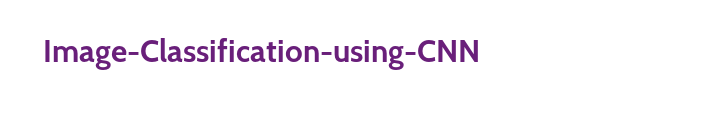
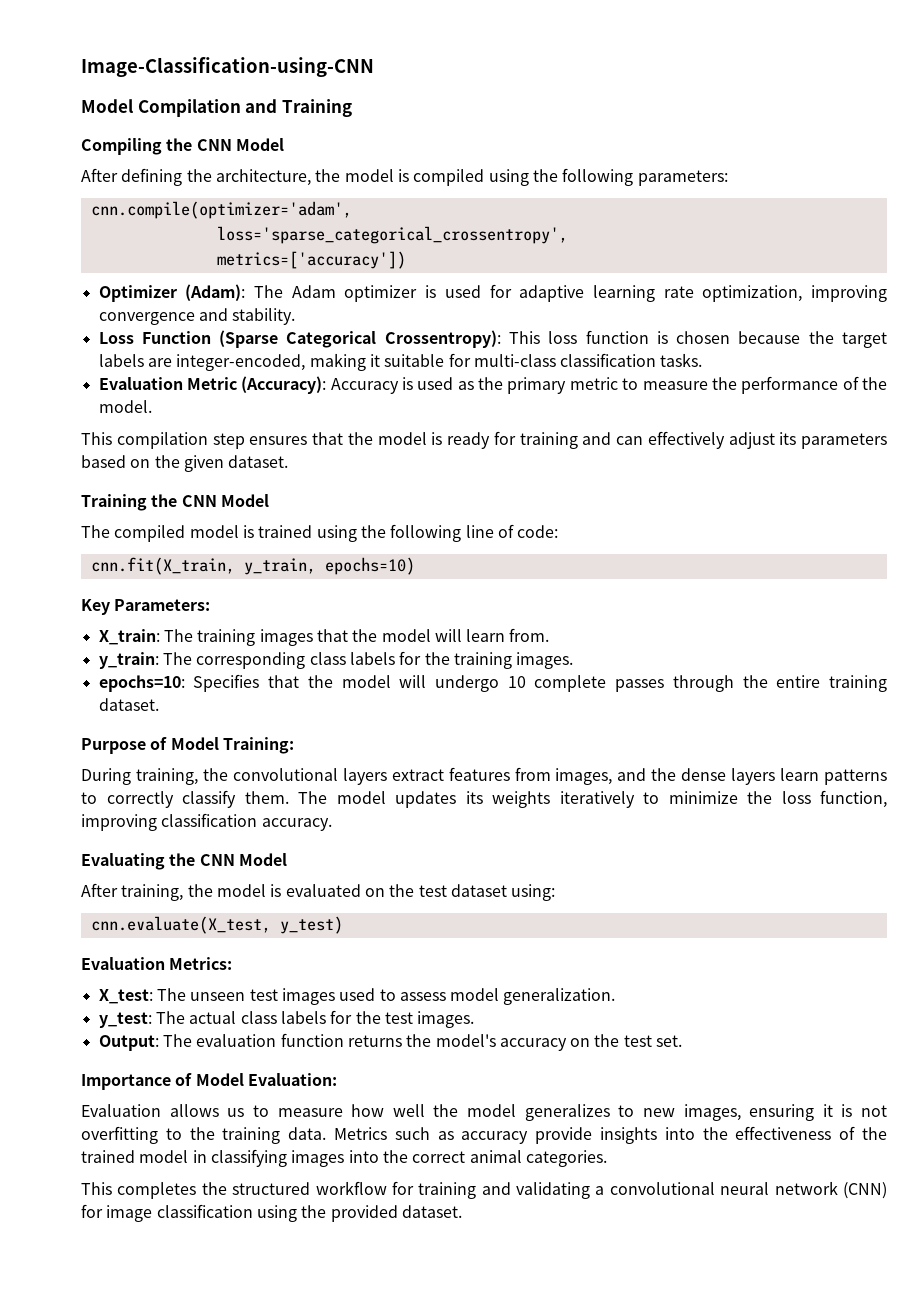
+ Model Compilation and Training
+ Compiling the CNN Model
+ After defining the architecture, the model is compiled using the following parameters:
+ cnn.compile(optimizer='adam',
+ loss='sparse_categorical_crossentropy',
+ metrics=['accuracy'])
+ Optimizer (Adam): The Adam optimizer is used for adaptive learning rate optimization, improving convergence and stability.
+ Loss Function (Sparse Categorical Crossentropy): This loss function is chosen because the target labels are integer-encoded, making it suitable for multi-class classification tasks.
+ Evaluation Metric (Accuracy): Accuracy is used as the primary metric to measure the performance of the model.
+ This compilation step ensures that the model is ready for training and can effectively adjust its parameters based on the given dataset.
+ Training the CNN Model
+ The compiled model is trained using the following line of code:
+ cnn.fit(X_train, y_train, epochs=10)
+ Key Parameters:
+ X_train: The training images that the model will learn from.
+ y_train: The corresponding class labels for the training images.
+ epochs=10: Specifies that the model will undergo 10 complete passes through the entire training dataset.
+ Purpose of Model Training:
+ During training, the convolutional layers extract features from images, and the dense layers learn patterns to correctly classify them. The model updates its weights iteratively to minimize the loss function, improving classification accuracy.
+ Evaluating the CNN Model
+ After training, the model is evaluated on the test dataset using:
+ cnn.evaluate(X_test, y_test)
+ Evaluation Metrics:
+ X_test: The unseen test images used to assess model generalization.
+ y_test: The actual class labels for the test images.
+ Output: The evaluation function returns the model's accuracy on the test set.
+ Importance of Model Evaluation:
+ Evaluation allows us to measure how well the model generalizes to new images, ensuring it is not overfitting to the training data. Metrics such as accuracy provide insights into the effectiveness of the trained model in classifying images into the correct animal categories.
+ This completes the structured workflow for training and validating a convolutional neural network (CNN) for image classification using the provided dataset.

